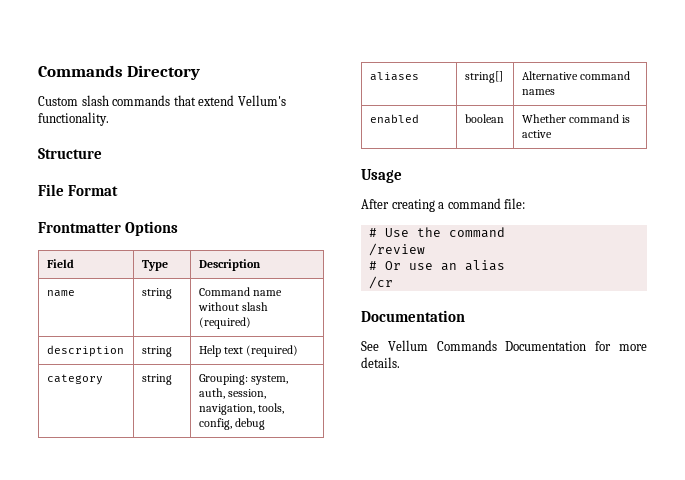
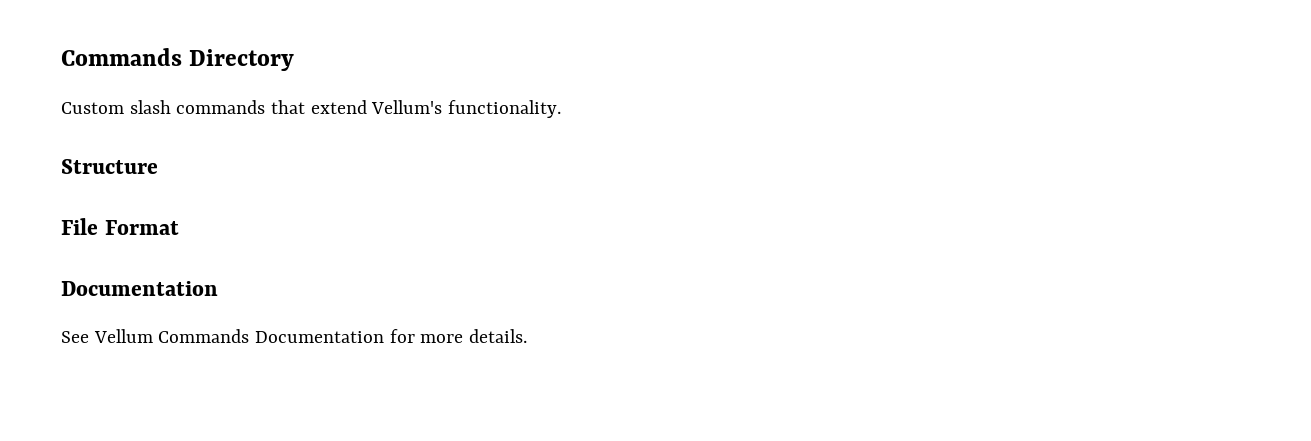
- Frontmatter Options
- Field | Type | Description
- name | string | Command name without slash (required)
- description | string | Help text (required)
- category | string | Grouping: system, auth, session, navigation, tools, config, debug
- aliases | string[] | Alternative command names
- enabled | boolean | Whether command is active
- Usage
- After creating a command file:
- # Use the command
- /review
- # Or use an alias
- /cr

